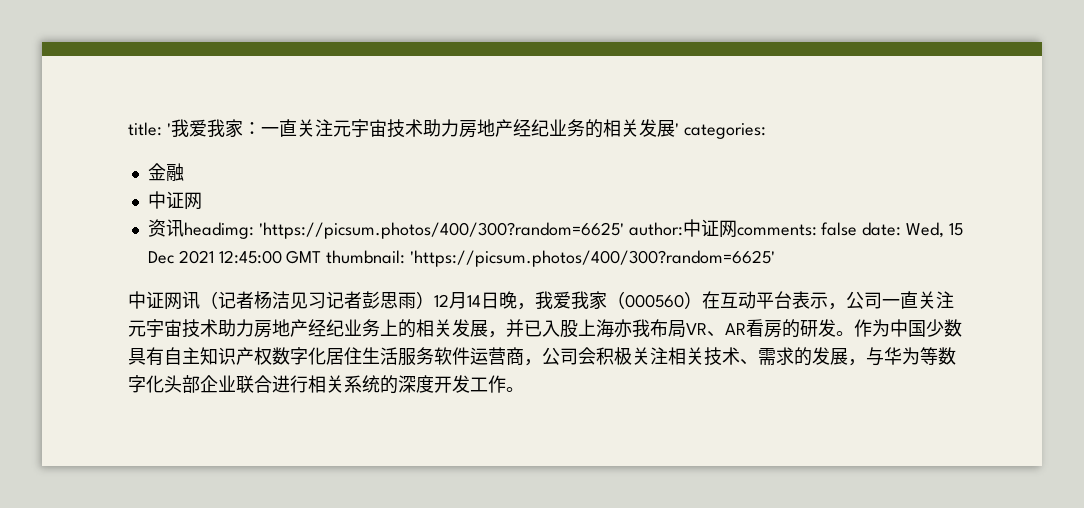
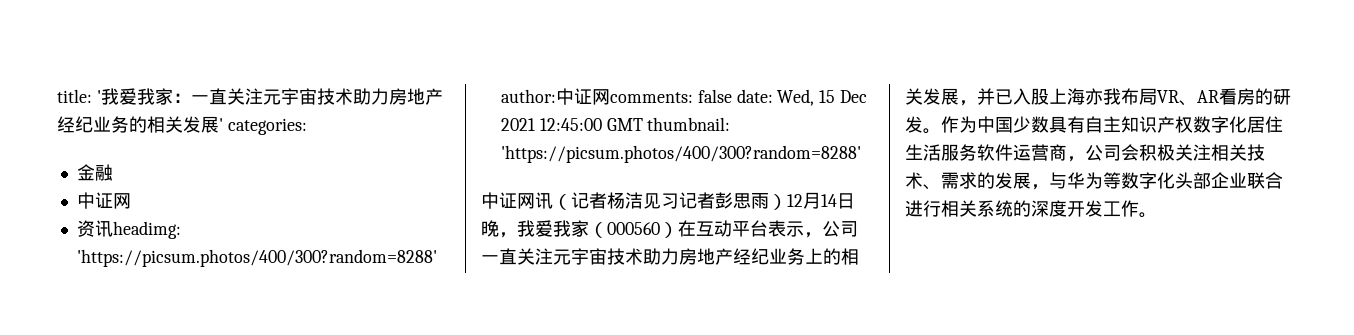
- 资讯headimg: 'https://picsum.photos/400/300?random=6625' author:中证网comments: false date: Wed, 15 Dec 2021 12:45:00 GMT thumbnail: 'https://picsum.photos/400/300?random=6625'
+ 资讯headimg: 'https://picsum.photos/400/300?random=8288' author:中证网comments: false date: Wed, 15 Dec 2021 12:45:00 GMT thumbnail: 'https://picsum.photos/400/300?random=8288'

